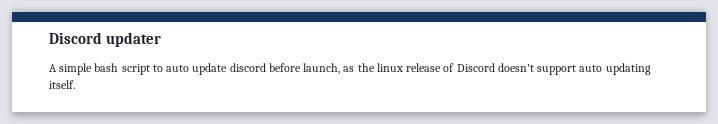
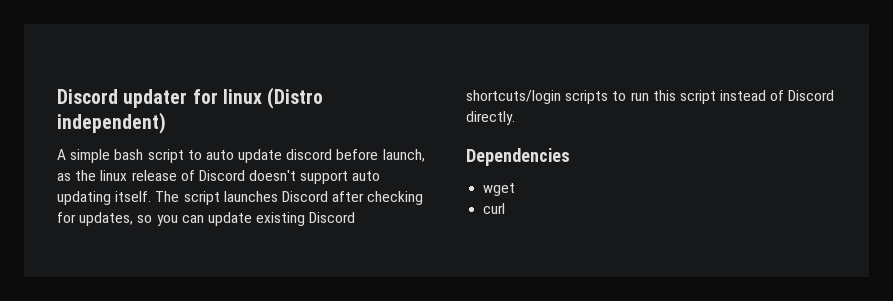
- Discord updater
+ Discord updater for linux (Distro independent)
+ The script launches Discord after checking for updates, so you can update existing Discord shortcuts/login scripts to run this script instead of Discord directly.
+ Dependencies
+ wget
+ curl

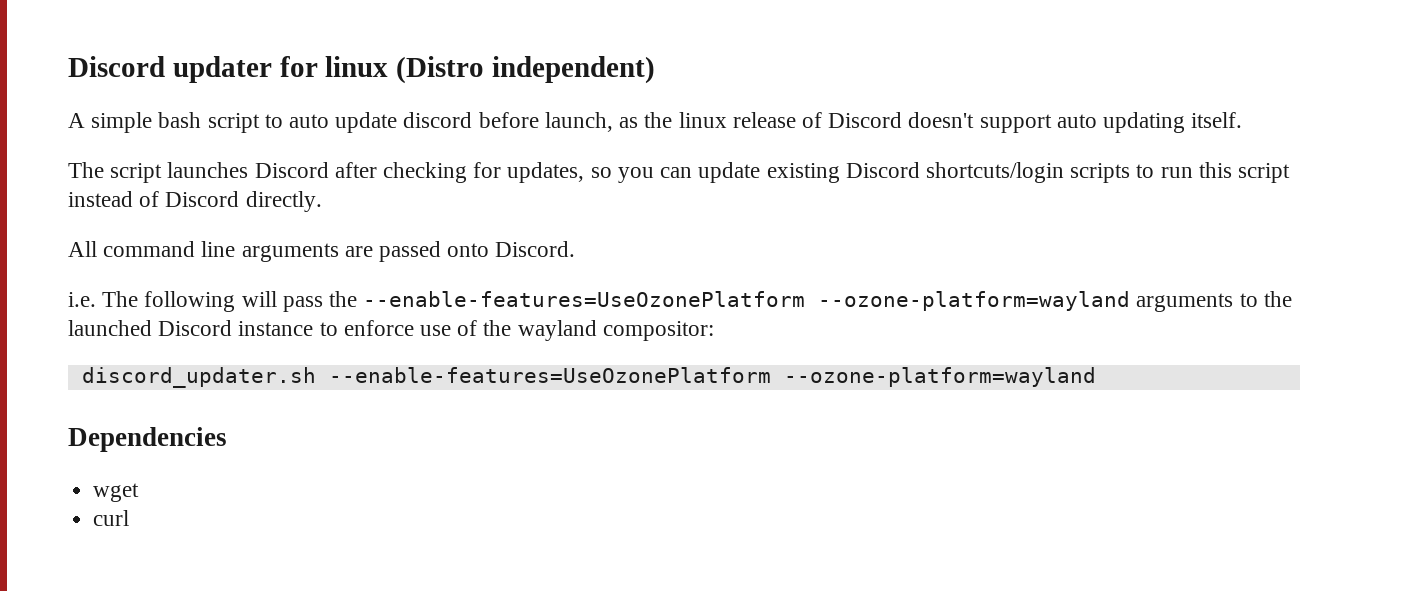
- A simple bash script to auto update discord before launch, as the linux release of Discord doesn't support auto updating itself. The script launches Discord after checking for updates, so you can update existing Discord shortcuts/login scripts to run this script instead of Discord directly.
+ A simple bash script to auto update discord before launch, as the linux release of Discord doesn't support auto updating itself.
+ The script launches Discord after checking for updates, so you can update existing Discord shortcuts/login scripts to run this script instead of Discord directly.
+ All command line arguments are passed onto Discord.
+ i.e. The following will pass the --enable-features=UseOzonePlatform --ozone-platform=wayland arguments to the launched Discord instance to enforce use of the wayland compositor:
+ discord_updater.sh --enable-features=UseOzonePlatform --ozone-platform=wayland

